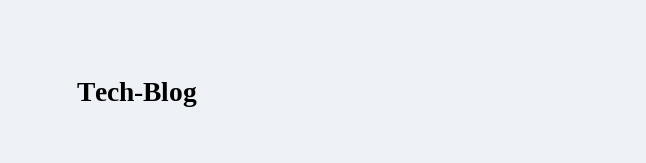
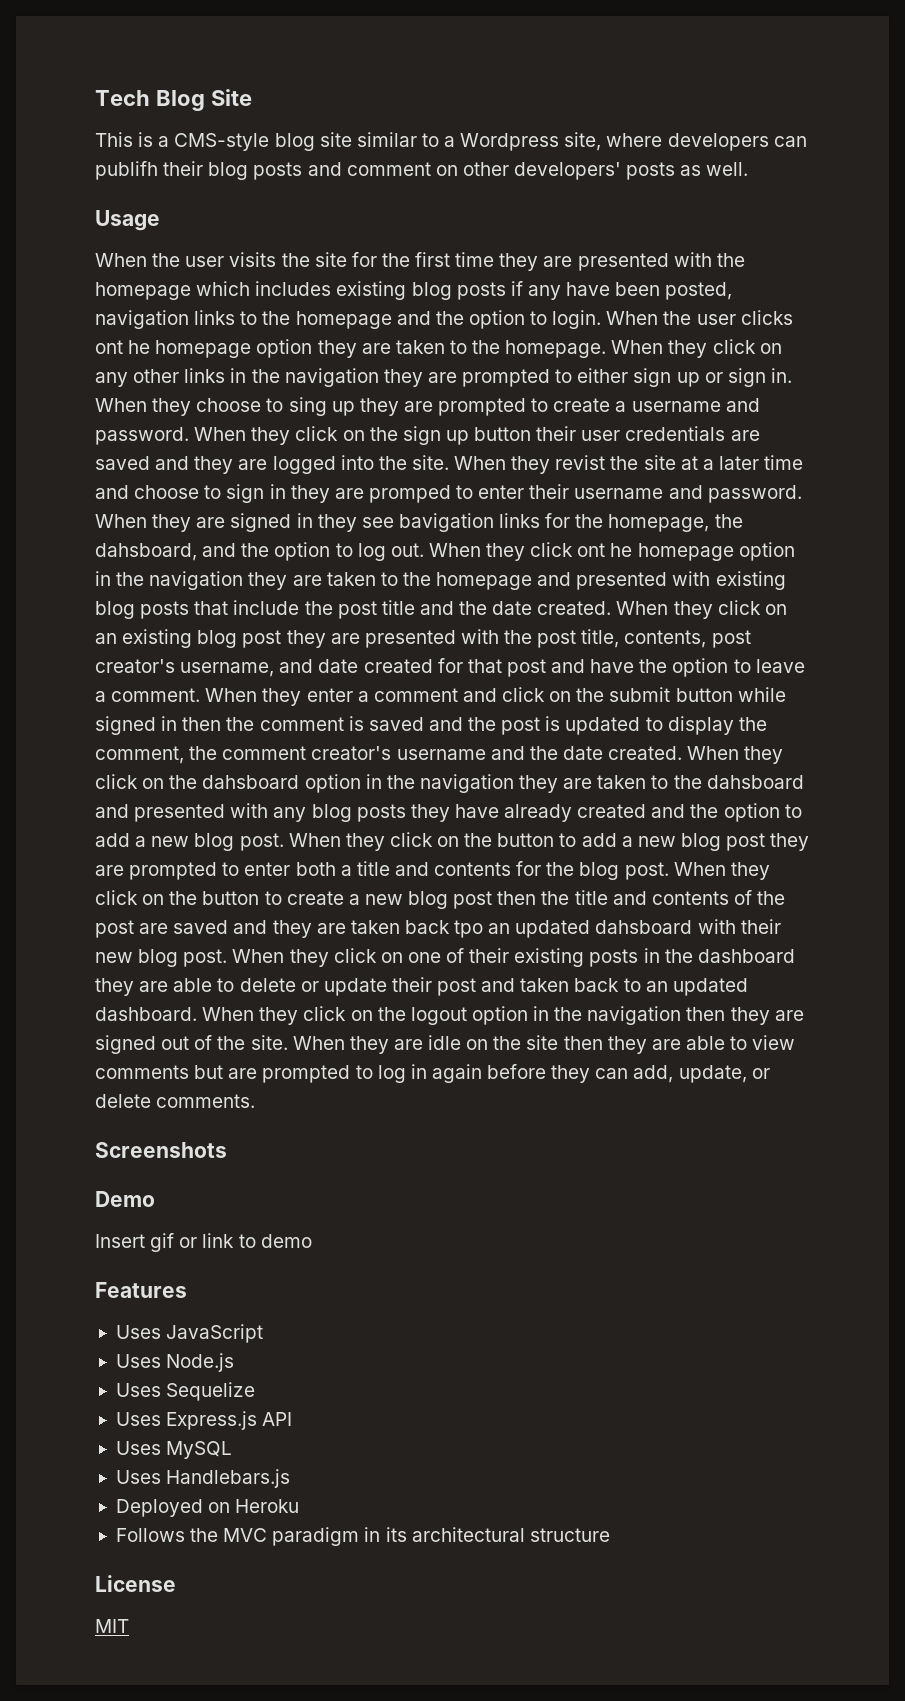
- Tech-Blog
+ Tech Blog Site
+ This is a CMS-style blog site similar to a Wordpress site, where developers can publifh their blog posts and comment on other developers' posts as well.
+ Usage
+ When the user visits the site for the first time they are presented with the homepage which includes existing blog posts if any have been posted, navigation links to the homepage and the option to login. When the user clicks ont he homepage option they are taken to the homepage. When they click on any other links in the navigation they are prompted to either sign up or sign in. When they choose to sing up they are prompted to create a username and password. When they click on the sign up button their user credentials are saved and they are logged into the site. When they revist the site at a later time and choose to sign in they are promped to enter their username and password. When they are signed in they see bavigation links for the homepage, the dahsboard, and the option to log out. When they click ont he homepage option in the navigation they are taken to the homepage and presented with existing blog posts that include the post title and the date created. When they click on an existing blog post they are presented with the post title, contents, post creator's username, and date created for that post and have the option to leave a comment. When they enter a comment and click on the submit button while signed in then the comment is saved and the post is updated to display the comment, the comment creator's username and the date created. When they click on the dahsboard option in the navigation they are taken to the dahsboard and presented with any blog posts they have already created and the option to add a new blog post. When they click on the button to add a new blog post they are prompted to enter both a title and contents for the blog post. When they click on the button to create a new blog post then the title and contents of the post are saved and they are taken back tpo an updated dahsboard with their new blog post. When they click on one of their existing posts in the dashboard they are able to delete or update their post and taken back to an updated dashboard. When they click on the logout option in the navigation then they are signed out of the site. When they are idle on the site then they are able to view comments but are prompted to log in again before they can add, update, or delete comments.
+ Screenshots
+ Demo
+ Insert gif or link to demo
+ Features
+ Uses JavaScript
+ Uses Node.js
+ Uses Sequelize
+ Uses Express.js API
+ Uses MySQL
+ Uses Handlebars.js
+ Deployed on Heroku
+ Follows the MVC paradigm in its architectural structure
+ License
+ MIT

